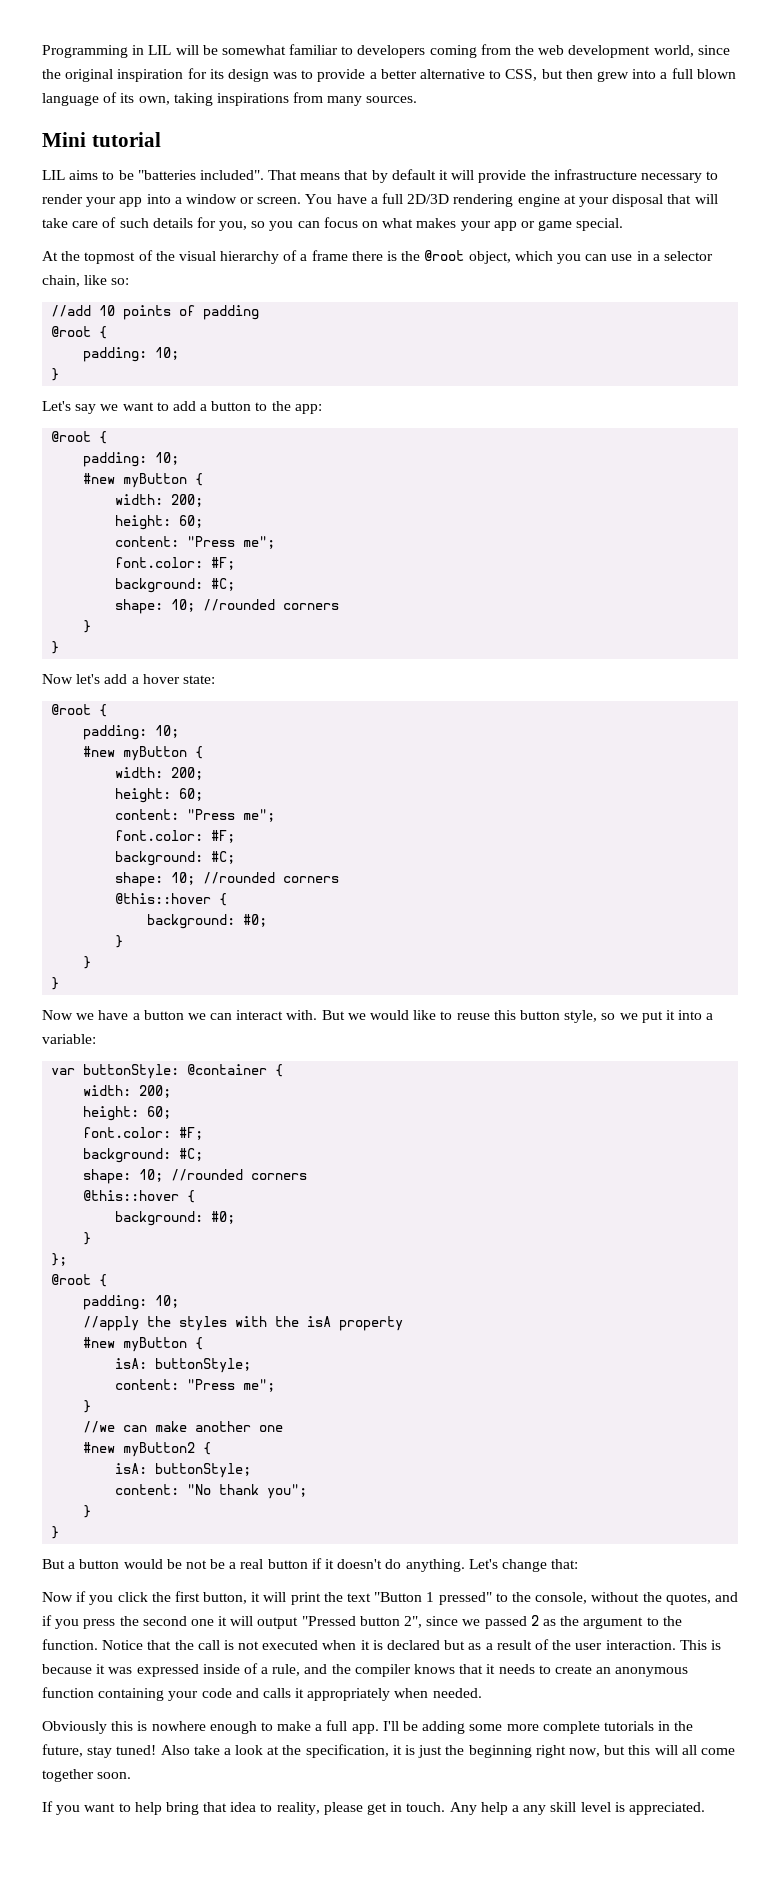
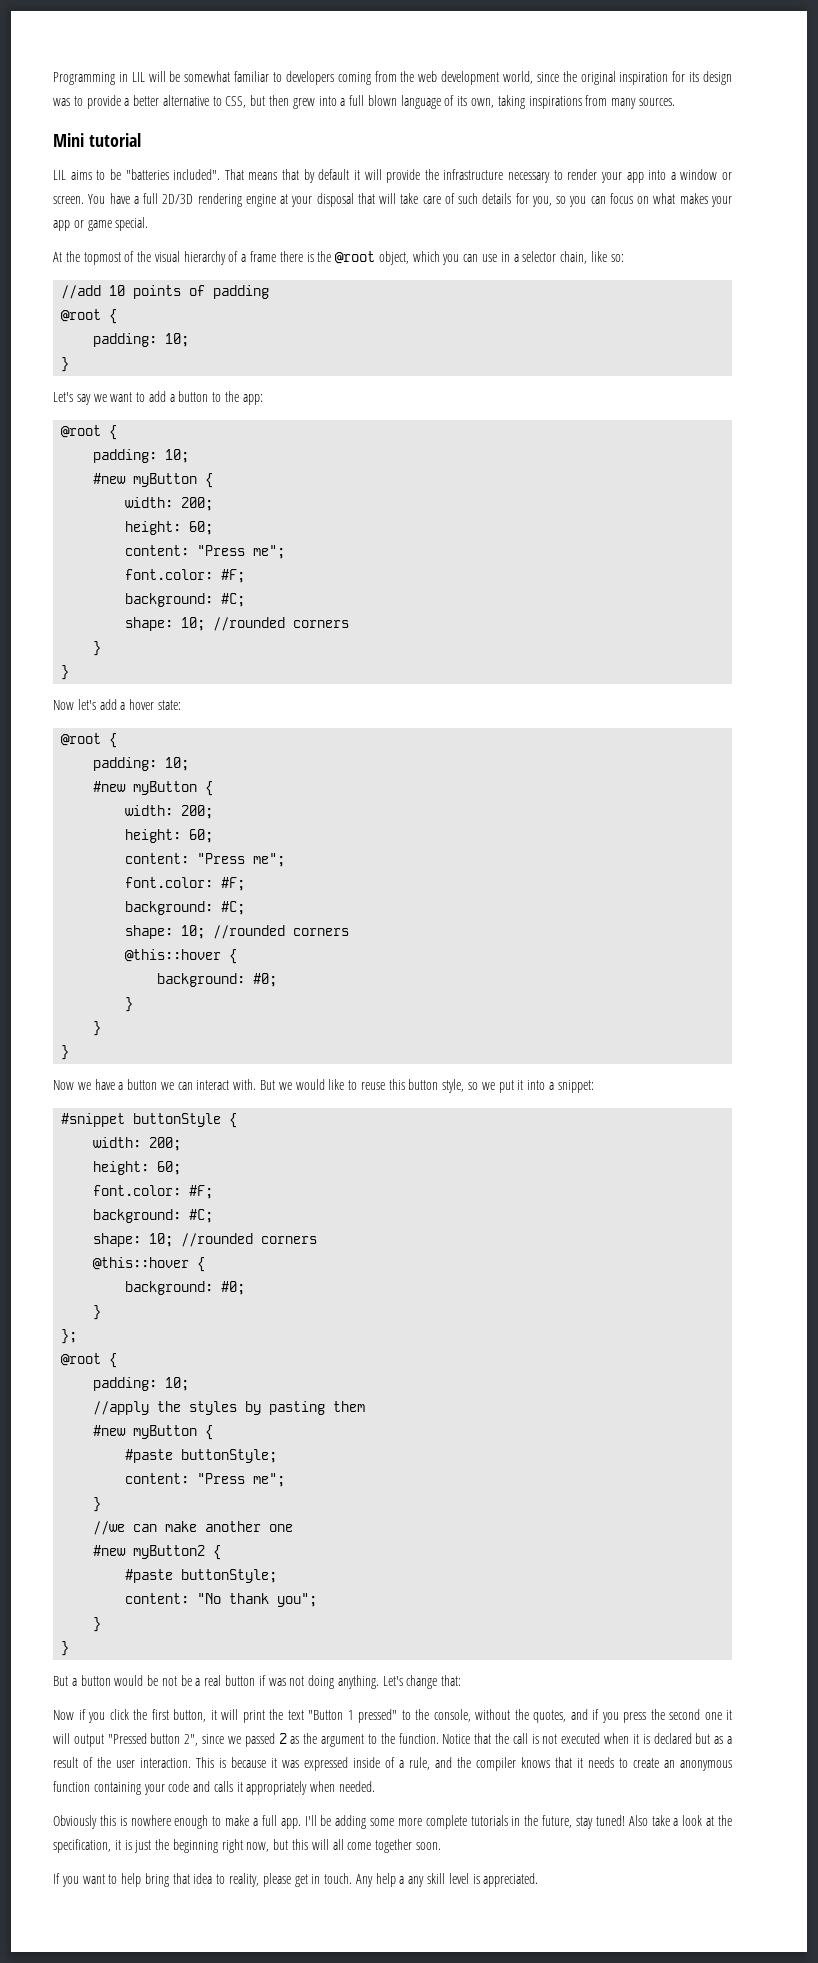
- But we would like to reuse this button style, so we put it into a variable:
- var buttonStyle: @container {
+ But we would like to reuse this button style, so we put it into a snippet:
+ #snippet buttonStyle {
- //apply the styles with the isA property
+ //apply the styles by pasting them
  #new myButton {
- isA: buttonStyle;
+ #paste buttonStyle;
  #new myButton2 {
- isA: buttonStyle;
+ #paste buttonStyle;
- But a button would be not be a real button if it doesn't do anything.
+ But a button would be not be a real button if was not doing anything.

